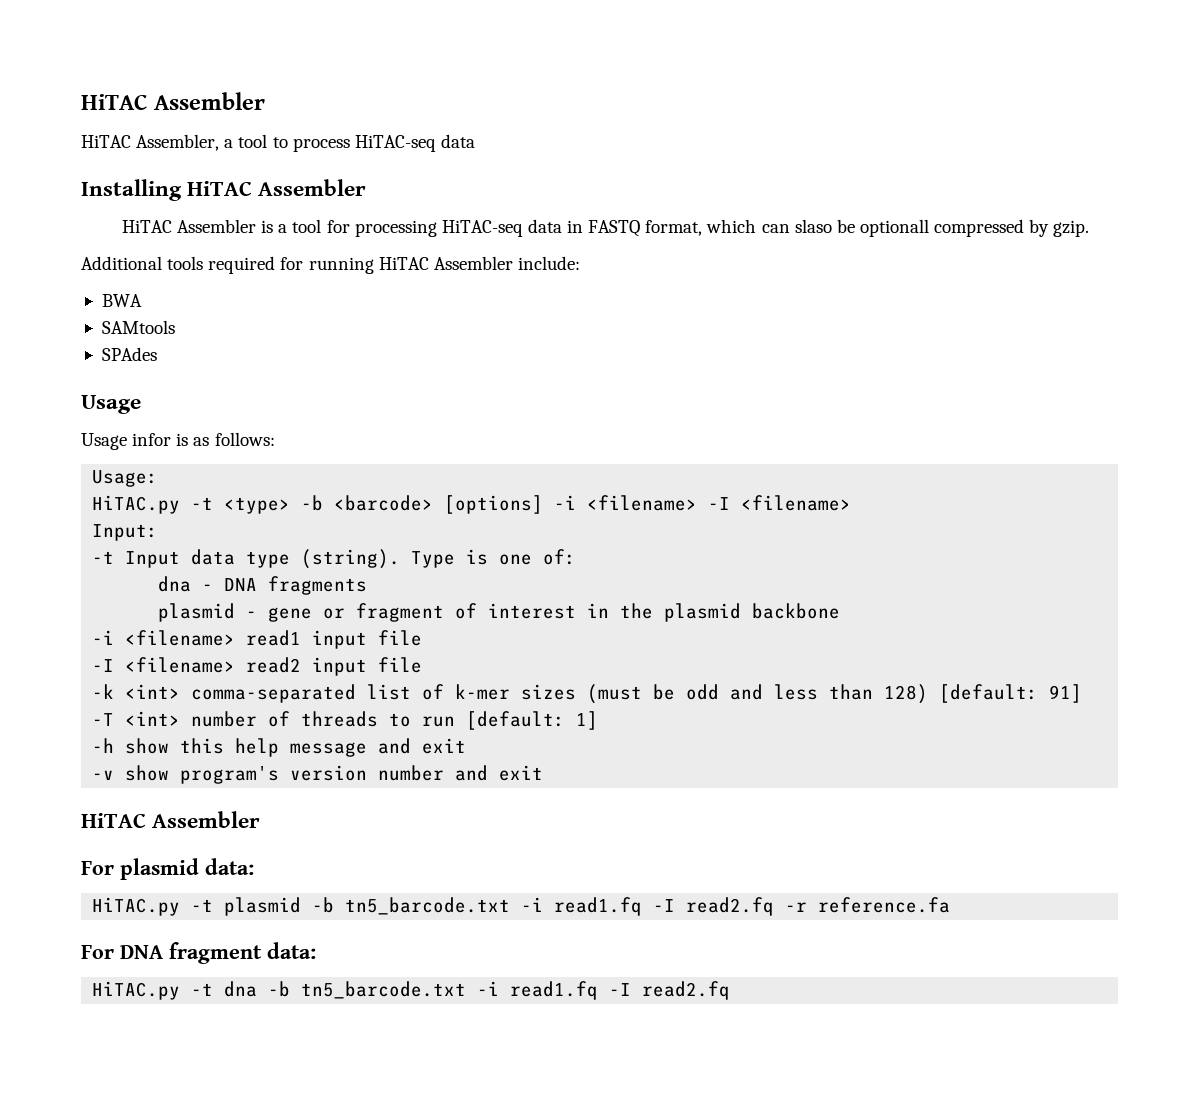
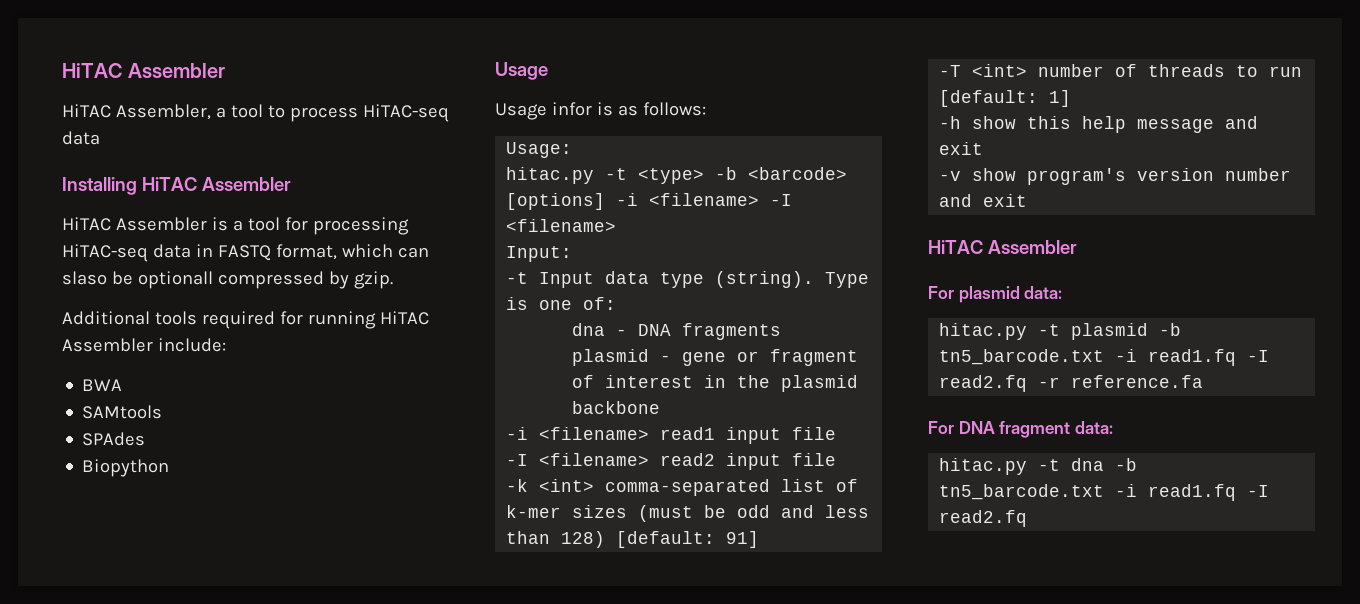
+ Biopython
- HiTAC.py -t <type> -b <barcode> [options] -i <filename> -I <filename>
+ hitac.py -t <type> -b <barcode> [options] -i <filename> -I <filename>
- HiTAC.py -t plasmid -b tn5_barcode.txt -i read1.fq -I read2.fq -r reference.fa
+ hitac.py -t plasmid -b tn5_barcode.txt -i read1.fq -I read2.fq -r reference.fa
- HiTAC.py -t dna -b tn5_barcode.txt -i read1.fq -I read2.fq
+ hitac.py -t dna -b tn5_barcode.txt -i read1.fq -I read2.fq

